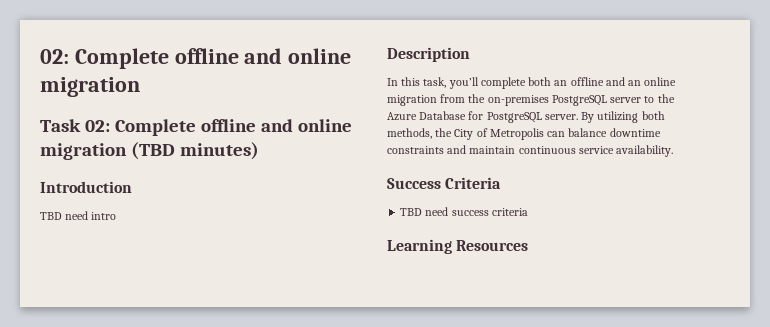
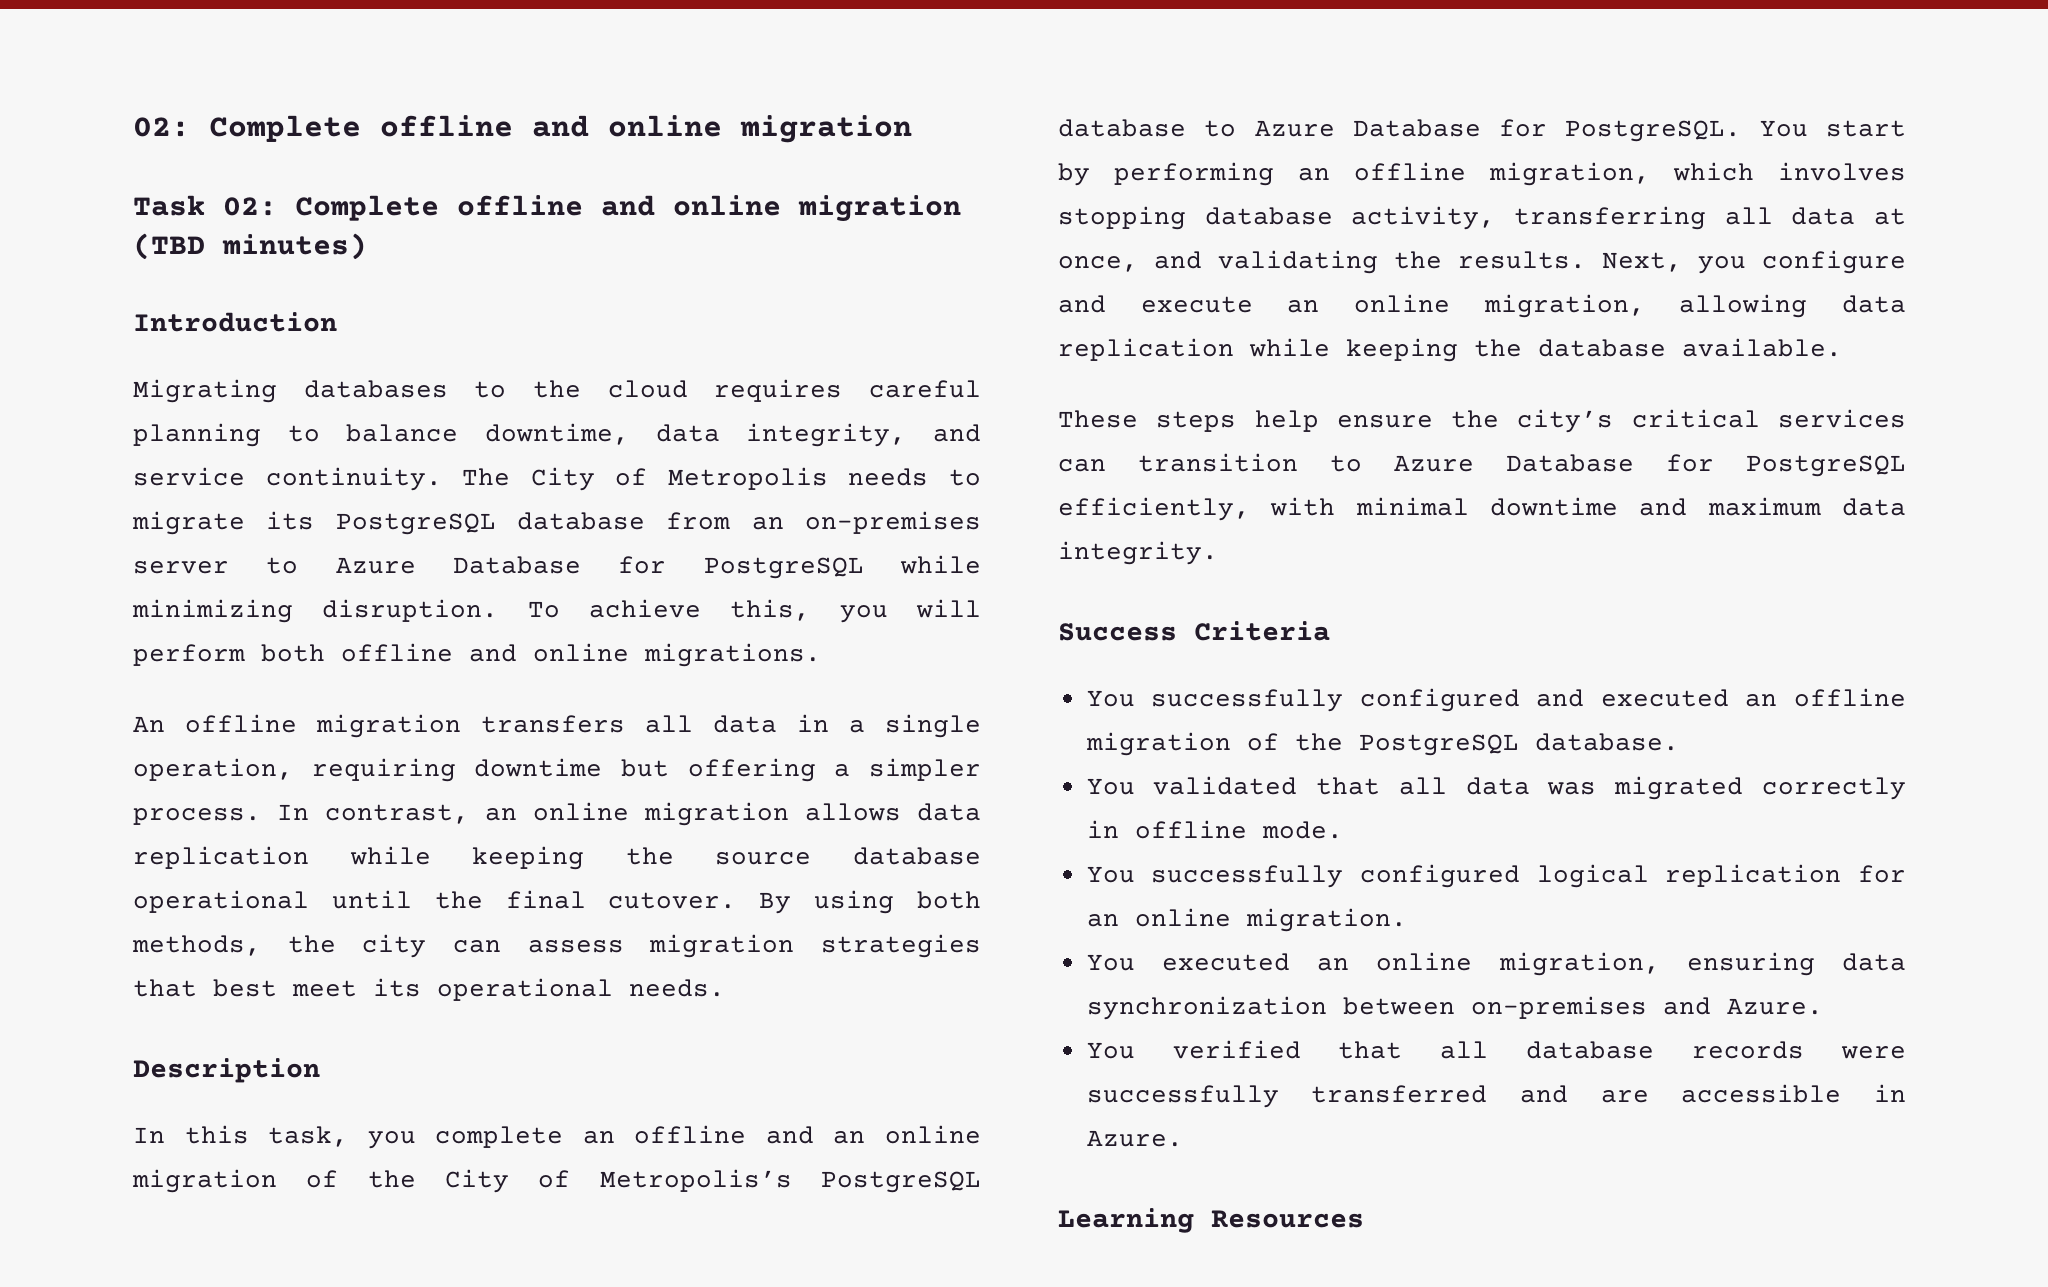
- TBD need intro
+ Migrating databases to the cloud requires careful planning to balance downtime, data integrity, and service continuity. The City of Metropolis needs to migrate its PostgreSQL database from an on-premises server to Azure Database for PostgreSQL while minimizing disruption. To achieve this, you will perform both offline and online migrations.
+ An offline migration transfers all data in a single operation, requiring downtime but offering a simpler process. In contrast, an online migration allows data replication while keeping the source database operational until the final cutover. By using both methods, the city can assess migration strategies that best meet its operational needs.
- In this task, you’ll complete both an offline and an online migration from the on-premises PostgreSQL server to the Azure Database for PostgreSQL server. By utilizing both methods, the City of Metropolis can balance downtime constraints and maintain continuous service availability.
+ In this task, you complete an offline and an online migration of the City of Metropolis’s PostgreSQL database to Azure Database for PostgreSQL. You start by performing an offline migration, which involves stopping database activity, transferring all data at once, and validating the results. Next, you configure and execute an online migration, allowing data replication while keeping the database available.
+ These steps help ensure the city’s critical services can transition to Azure Database for PostgreSQL efficiently, with minimal downtime and maximum data integrity.
  Success Criteria
- TBD need success criteria
+ You successfully configured and executed an offline migration of the PostgreSQL database.
+ You validated that all data was migrated correctly in offline mode.
+ You successfully configured logical replication for an online migration.
+ You executed an online migration, ensuring data synchronization between on-premises and Azure.
+ You verified that all database records were successfully transferred and are accessible in Azure.

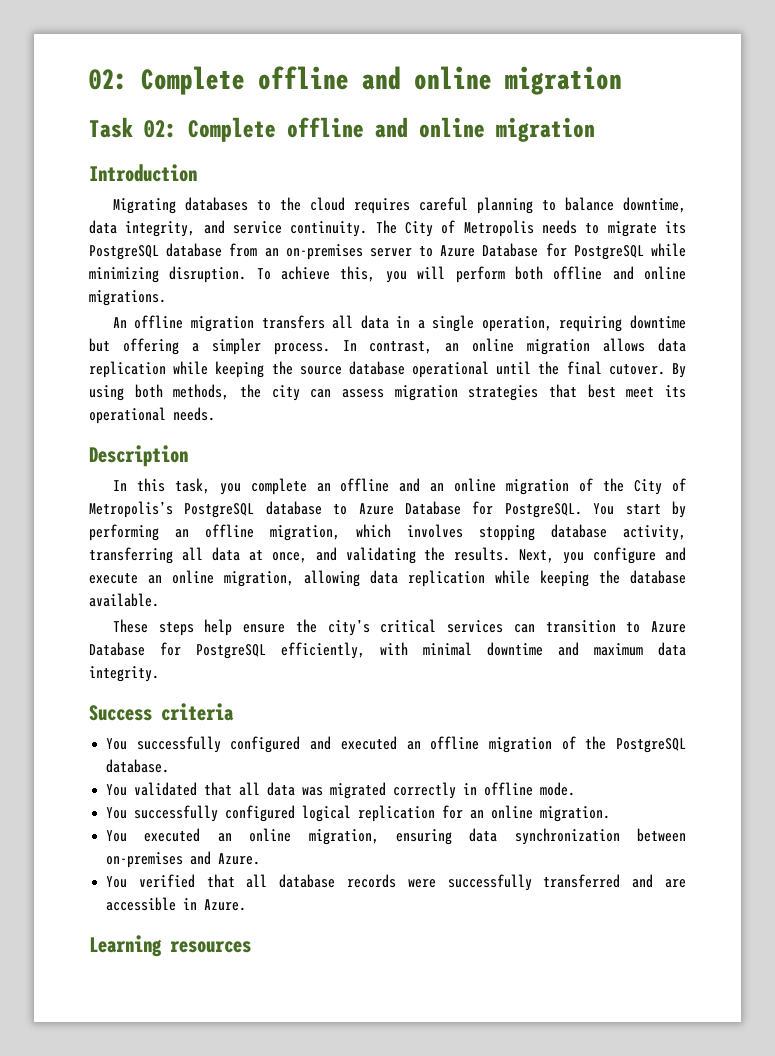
- Task 02: Complete offline and online migration (TBD minutes)
+ Task 02: Complete offline and online migration
- Success Criteria
+ Success criteria
- Learning Resources
+ Learning resources

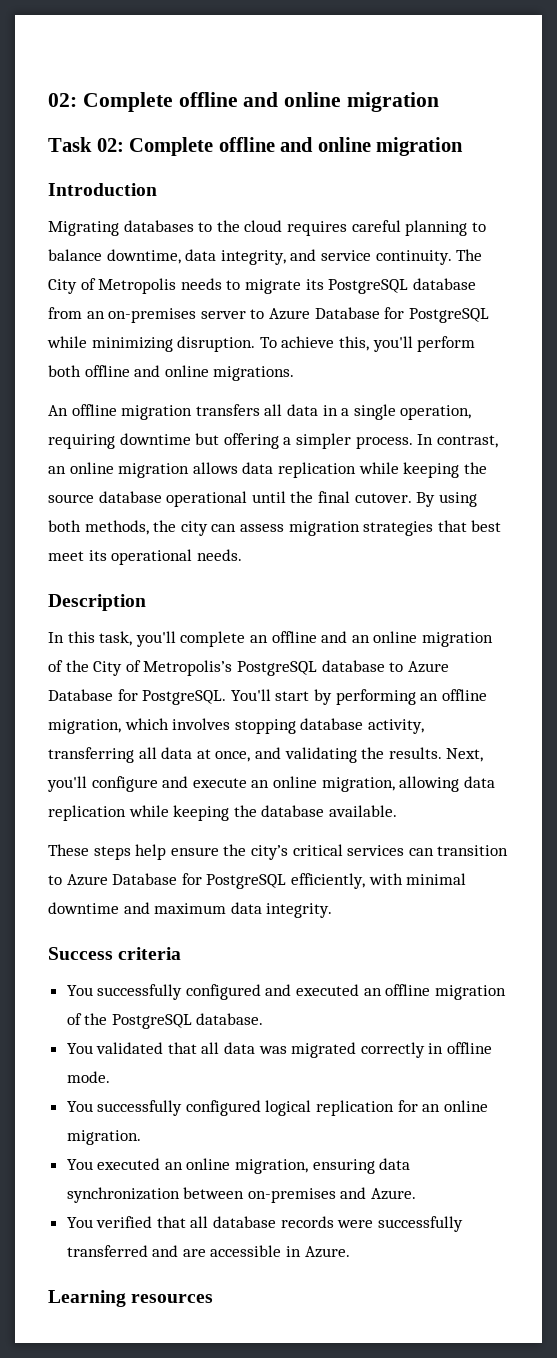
- To achieve this, you will perform both offline and online migrations.
+ To achieve this, you'll perform both offline and online migrations.
- In this task, you complete an offline and an online migration of the City of Metropolis’s PostgreSQL database to Azure Database for PostgreSQL.
+ In this task, you'll complete an offline and an online migration of the City of Metropolis’s PostgreSQL database to Azure Database for PostgreSQL.
- You start by performing an offline migration, which involves stopping database activity, transferring all data at once, and validating the results.
+ You'll start by performing an offline migration, which involves stopping database activity, transferring all data at once, and validating the results.
- Next, you configure and execute an online migration, allowing data replication while keeping the database available.
+ Next, you'll configure and execute an online migration, allowing data replication while keeping the database available.

